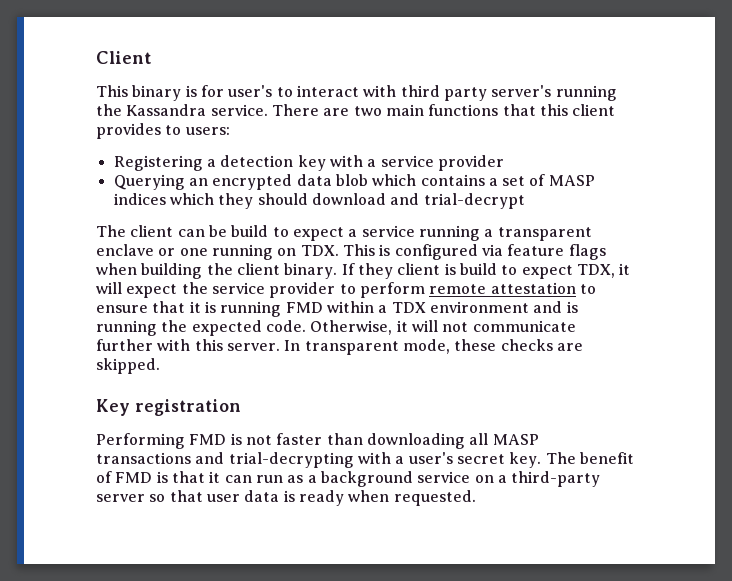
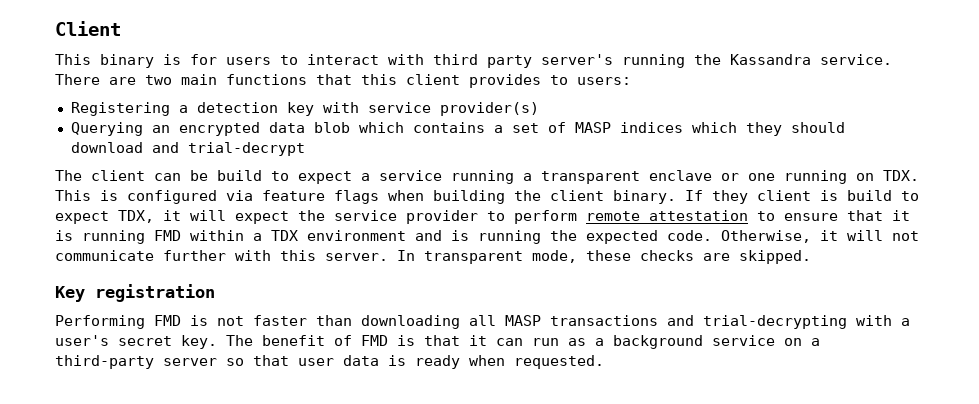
- This binary is for user's to interact with third party server's running the Kassandra service.
+ This binary is for users to interact with third party server's running the Kassandra service.
- Registering a detection key with a service provider
+ Registering a detection key with service provider(s)

